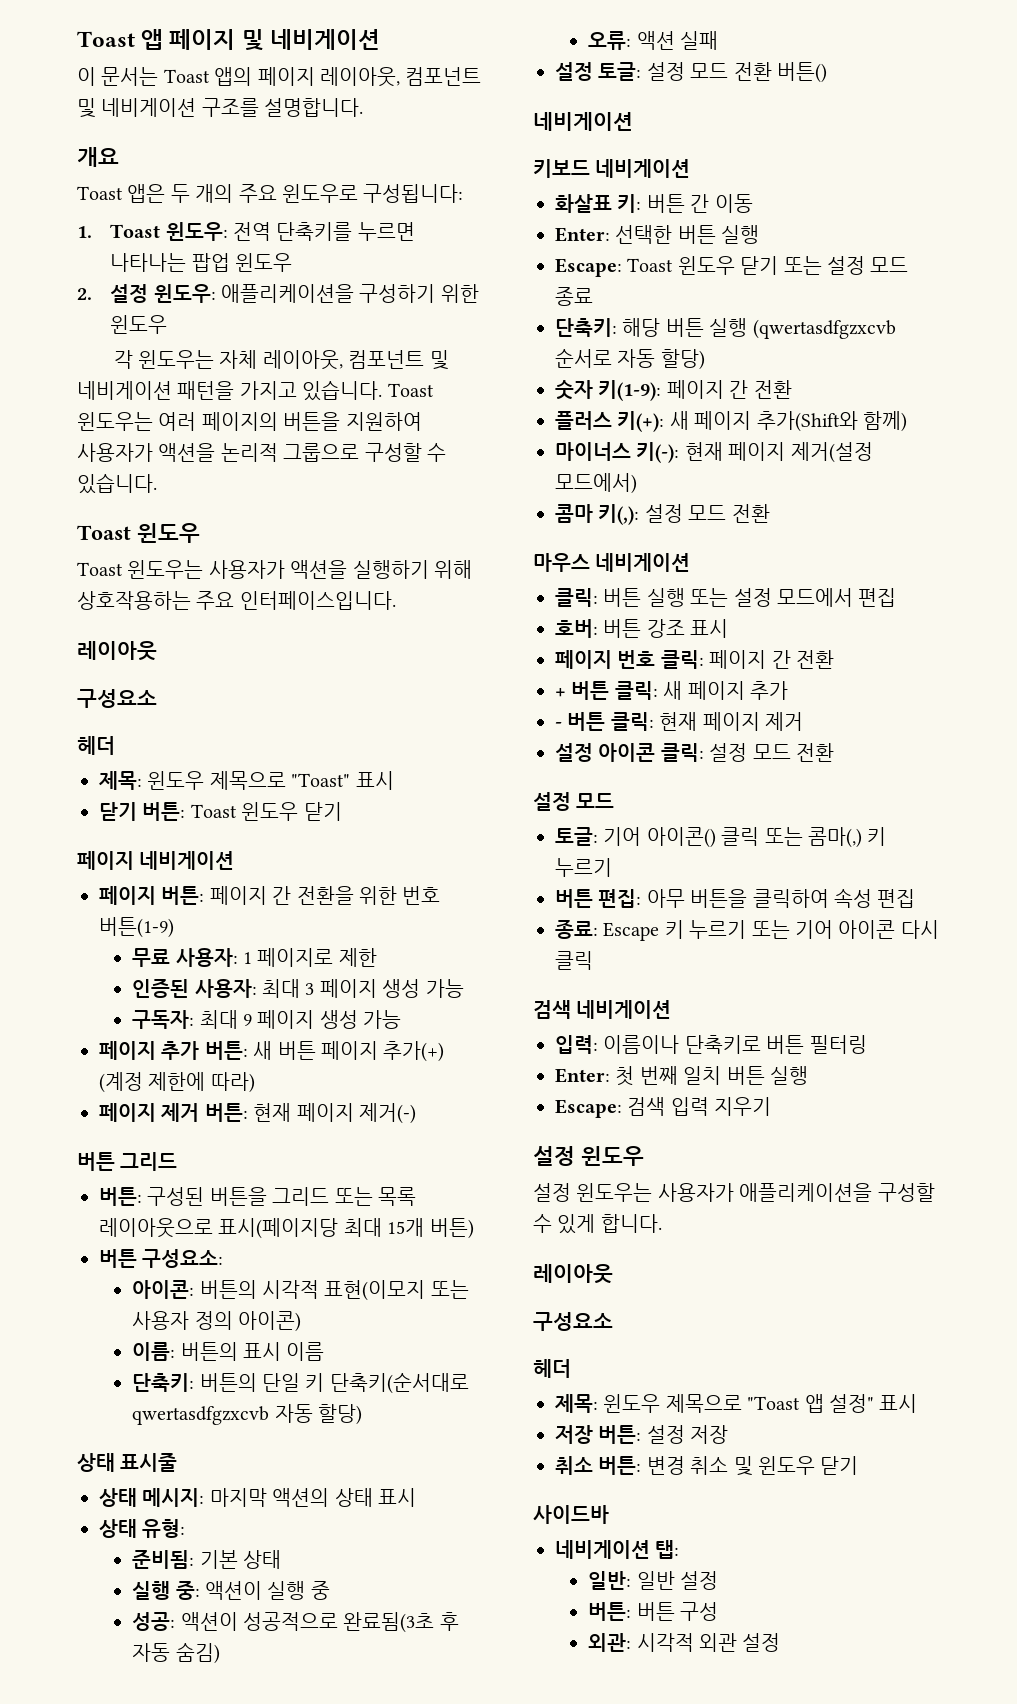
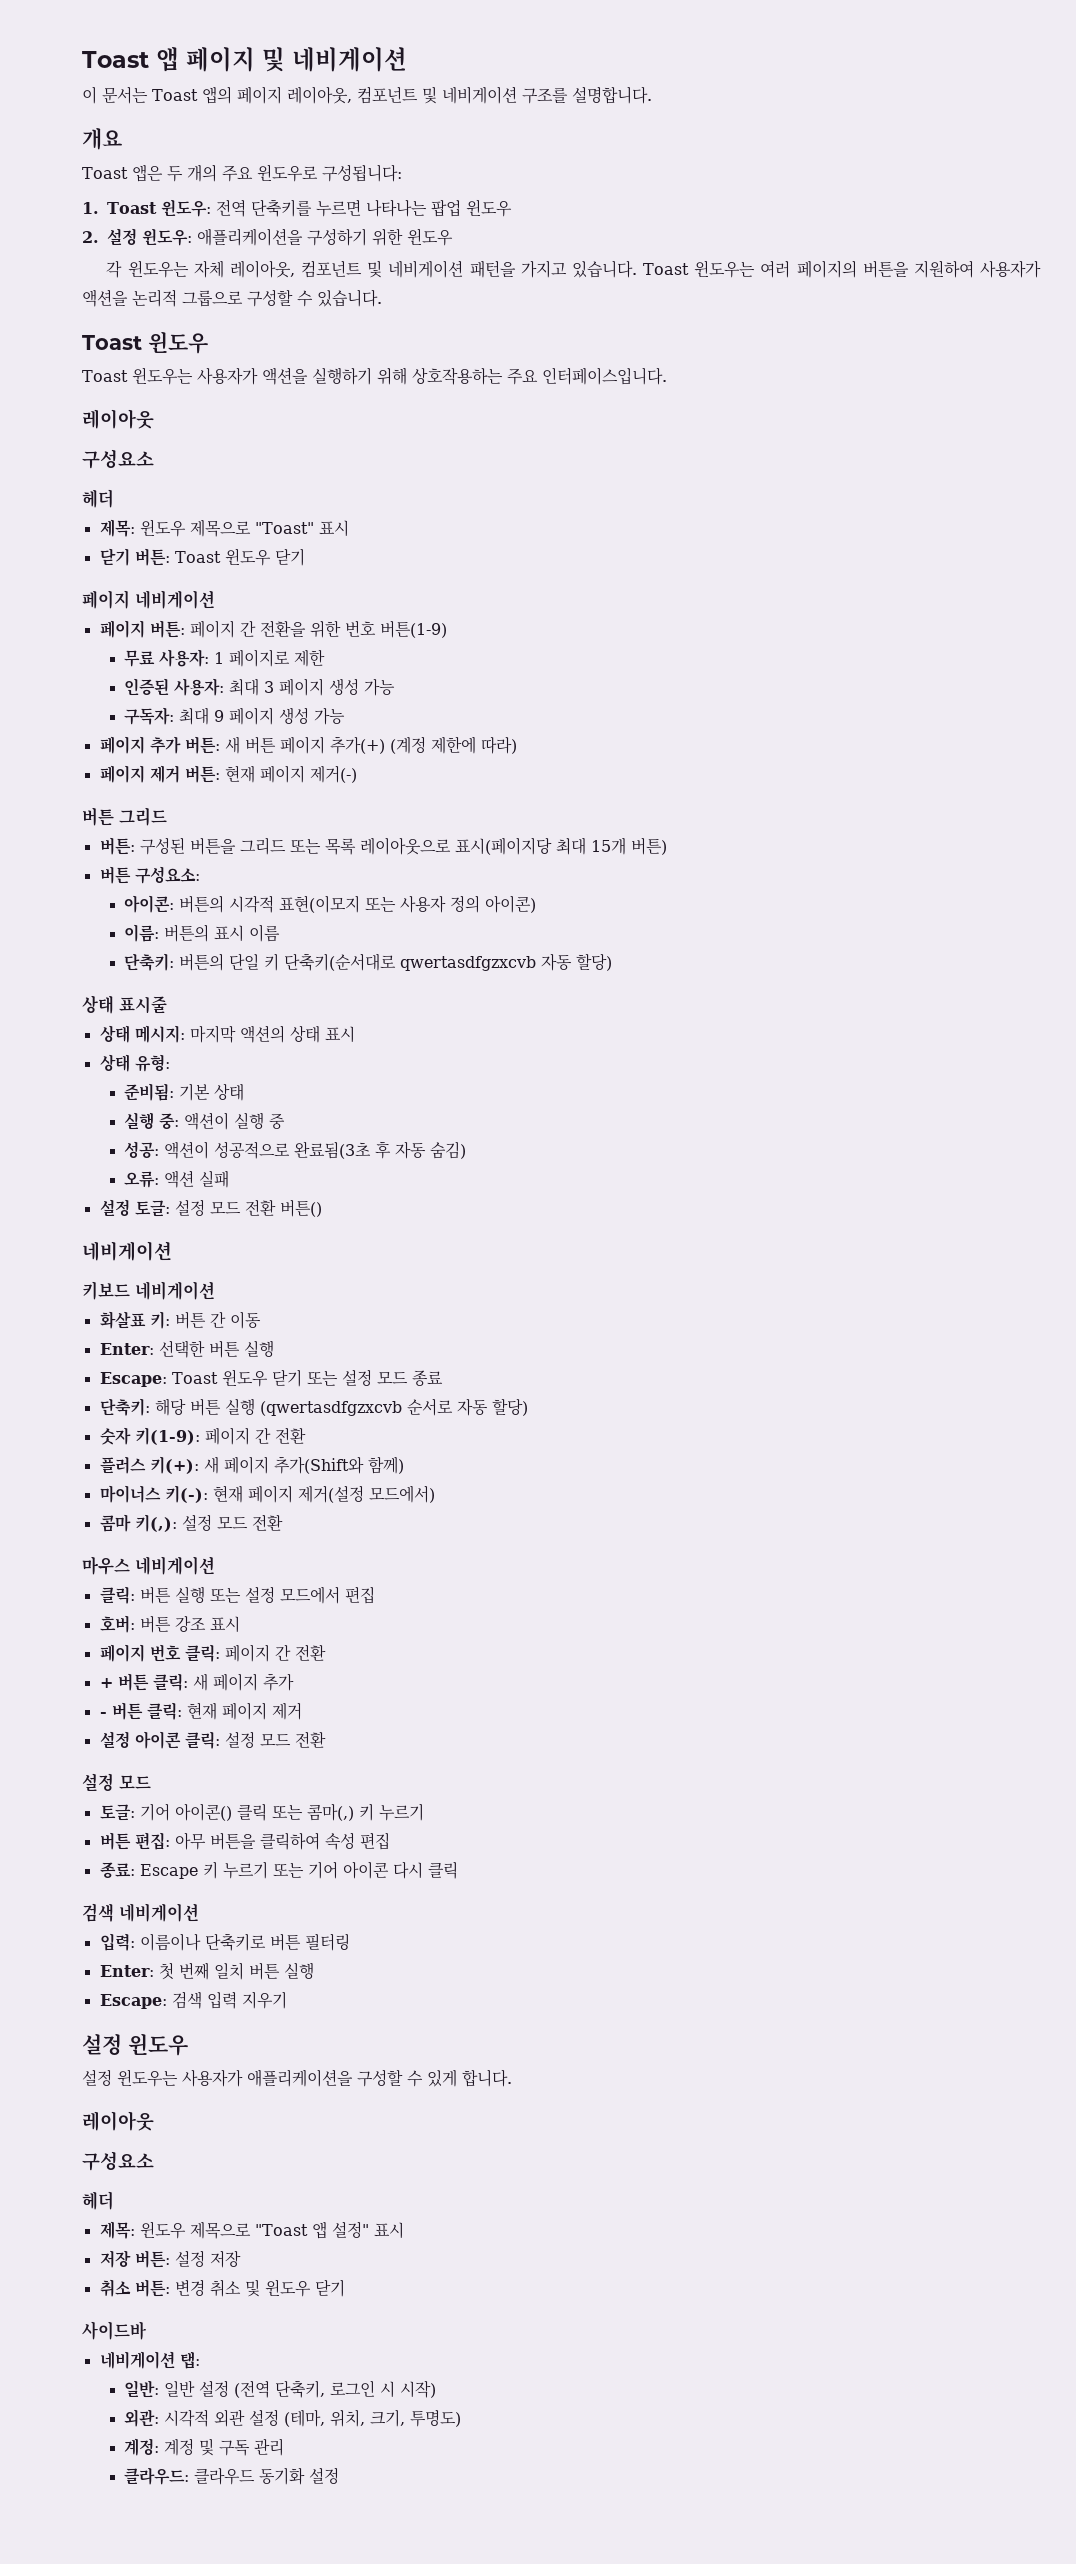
- 일반: 일반 설정
- 버튼: 버튼 구성
+ 일반: 일반 설정 (전역 단축키, 로그인 시 시작)
- 외관: 시각적 외관 설정
+ 외관: 시각적 외관 설정 (테마, 위치, 크기, 투명도)
+ 계정: 계정 및 구독 관리
+ 클라우드: 클라우드 동기화 설정

